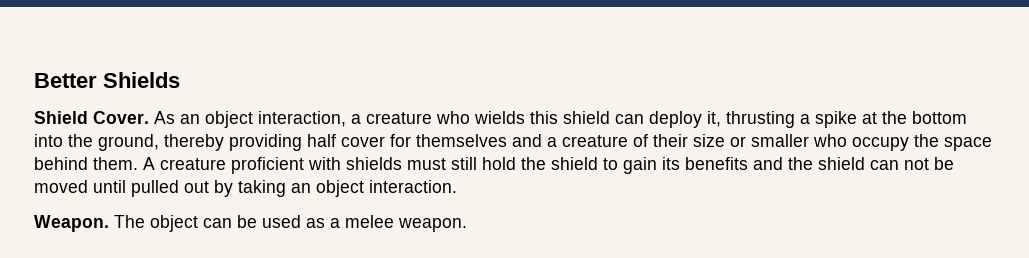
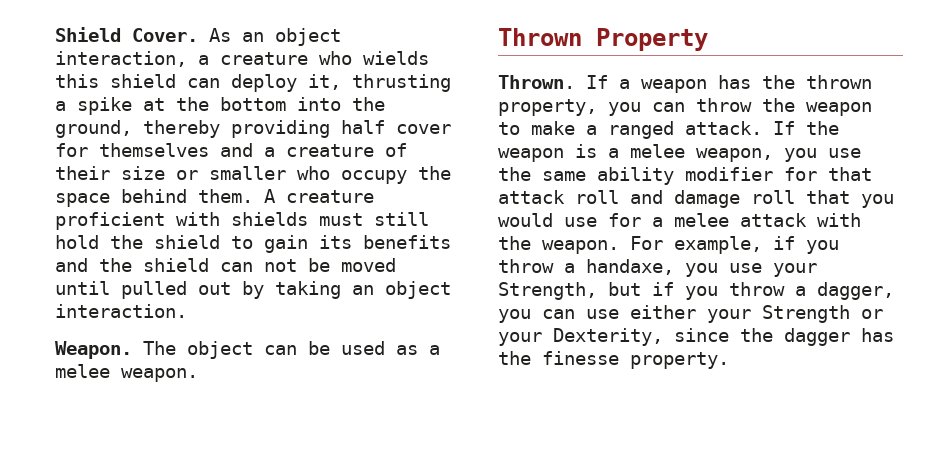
- Better Shields
+ Thrown Property
+ Thrown. If a weapon has the thrown property, you can throw the weapon to make a ranged attack. If the weapon is a melee weapon, you use the same ability modifier for that attack roll and damage roll that you would use for a melee attack with the weapon. For example, if you throw a handaxe, you use your Strength, but if you throw a dagger, you can use either your Strength or your Dexterity, since the dagger has the finesse property.

